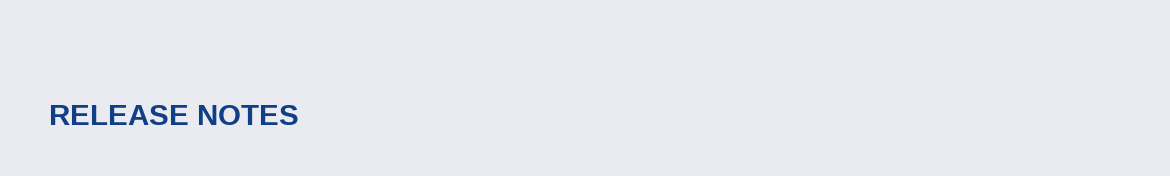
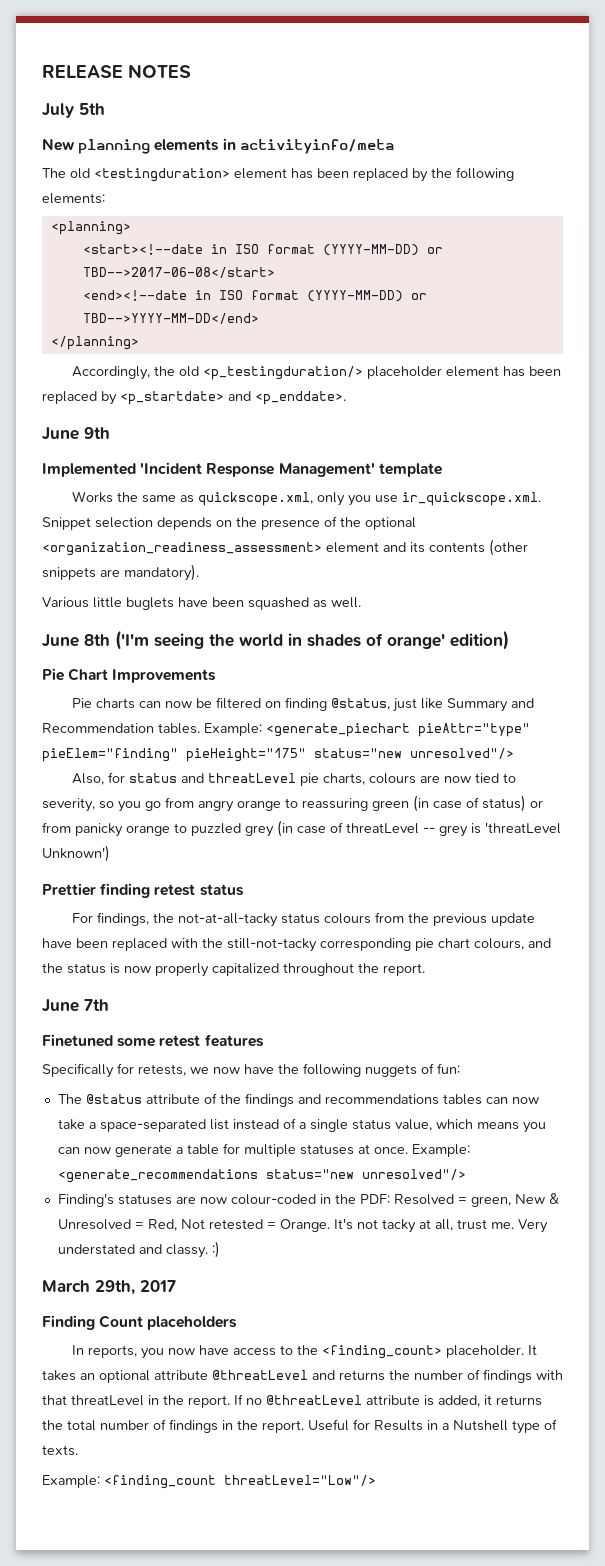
+ July 5th
+ New planning elements in activityinfo/meta
+ The old <testingduration> element has been replaced by the following elements:
+ <planning>
+ <start><!--date in ISO format (YYYY-MM-DD) or TBD-->2017-06-08</start>
+ <end><!--date in ISO format (YYYY-MM-DD) or TBD-->YYYY-MM-DD</end>
+ </planning>
+ Accordingly, the old <p_testingduration/> placeholder element has been replaced by <p_startdate> and <p_enddate>.
+ June 9th
+ Implemented 'Incident Response Management' template
+ Works the same as quickscope.xml, only you use ir_quickscope.xml. Snippet selection depends on the presence of the optional <organization_readiness_assessment> element and its contents (other snippets are mandatory).
+ Various little buglets have been squashed as well.
+ June 8th ('I'm seeing the world in shades of orange' edition)
+ Pie Chart Improvements
+ Pie charts can now be filtered on finding @status, just like Summary and Recommendation tables. Example: <generate_piechart pieAttr="type" pieElem="finding" pieHeight="175" status="new unresolved"/>
+ Also, for status and threatLevel pie charts, colours are now tied to severity, so you go from angry orange to reassuring green (in case of status) or from panicky orange to puzzled grey (in case of threatLevel -- grey is 'threatLevel Unknown')
+ Prettier finding retest status
+ For findings, the not-at-all-tacky status colours from the previous update have been replaced with the still-not-tacky corresponding pie chart colours, and the status is now properly capitalized throughout the report.
+ June 7th
+ Finetuned some retest features
+ Specifically for retests, we now have the following nuggets of fun:
+ The @status attribute of the findings and recommendations tables can now take a space-separated list instead of a single status value, which means you can now generate a table for multiple statuses at once. Example: <generate_recommendations status="new unresolved"/>
+ Finding's statuses are now colour-coded in the PDF: Resolved = green, New & Unresolved = Red, Not retested = Orange. It's not tacky at all, trust me. Very understated and classy. :)
+ March 29th, 2017
+ Finding Count placeholders
+ In reports, you now have access to the <finding_count> placeholder. It takes an optional attribute @threatLevel and returns the number of findings with that threatLevel in the report. If no @threatLevel attribute is added, it returns the total number of findings in the report. Useful for Results in a Nutshell type of texts.
+ Example: <finding_count threatLevel="Low"/>

